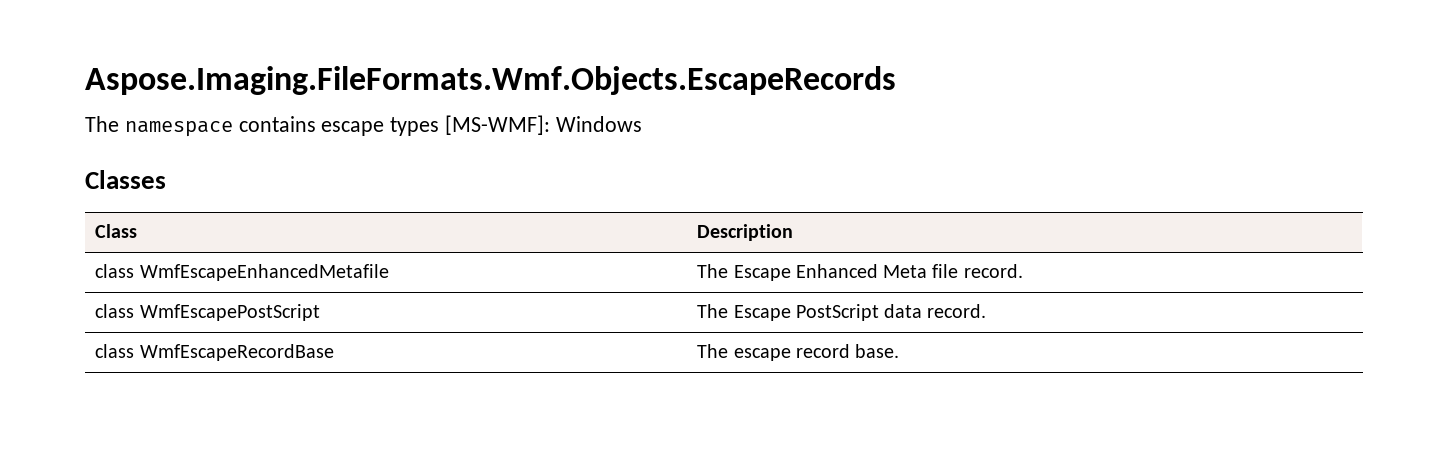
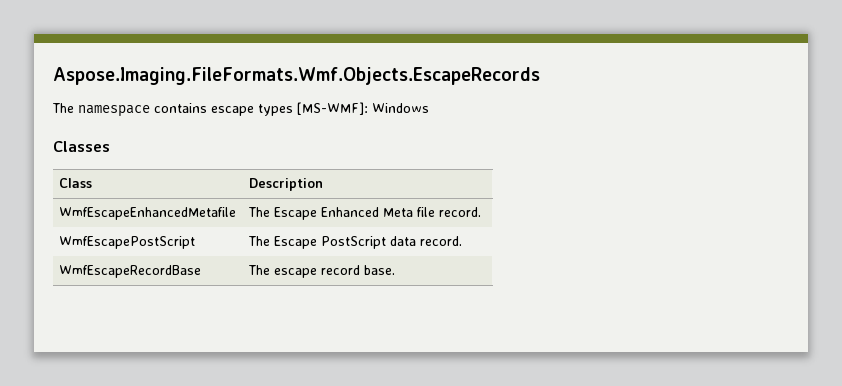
- class WmfEscapeEnhancedMetafile | The Escape Enhanced Meta file record.
+ WmfEscapeEnhancedMetafile | The Escape Enhanced Meta file record.
- class WmfEscapePostScript | The Escape PostScript data record.
+ WmfEscapePostScript | The Escape PostScript data record.
- class WmfEscapeRecordBase | The escape record base.
+ WmfEscapeRecordBase | The escape record base.

